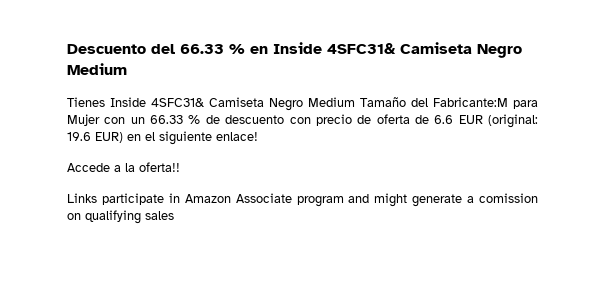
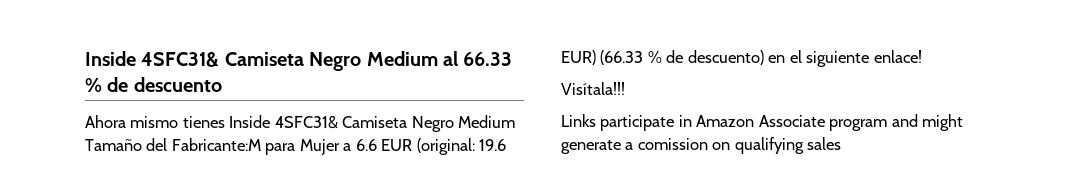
- Descuento del 66.33 % en Inside 4SFC31& Camiseta Negro Medium
- Tienes Inside 4SFC31& Camiseta Negro Medium Tamaño del Fabricante:M para Mujer con un 66.33 % de descuento con precio de oferta de 6.6 EUR (original: 19.6 EUR) en el siguiente enlace!
+ Inside 4SFC31& Camiseta Negro Medium al 66.33 % de descuento
+ Ahora mismo tienes Inside 4SFC31& Camiseta Negro Medium Tamaño del Fabricante:M para Mujer a 6.6 EUR (original: 19.6 EUR) (66.33 % de descuento) en el siguiente enlace!
- Accede a la oferta!!
+ Visítala!!!

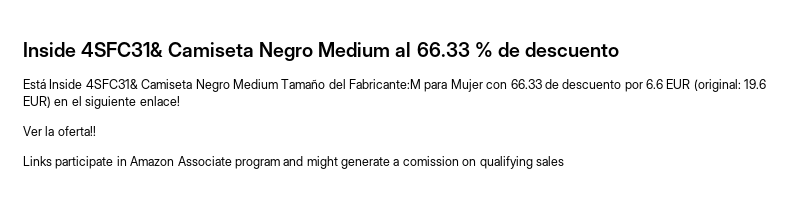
- Ahora mismo tienes Inside 4SFC31& Camiseta Negro Medium Tamaño del Fabricante:M para Mujer a 6.6 EUR (original: 19.6 EUR) (66.33 % de descuento) en el siguiente enlace!
+ Está Inside 4SFC31& Camiseta Negro Medium Tamaño del Fabricante:M para Mujer con 66.33 de descuento por 6.6 EUR (original: 19.6 EUR) en el siguiente enlace!
- Visítala!!!
+ Ver la oferta!!

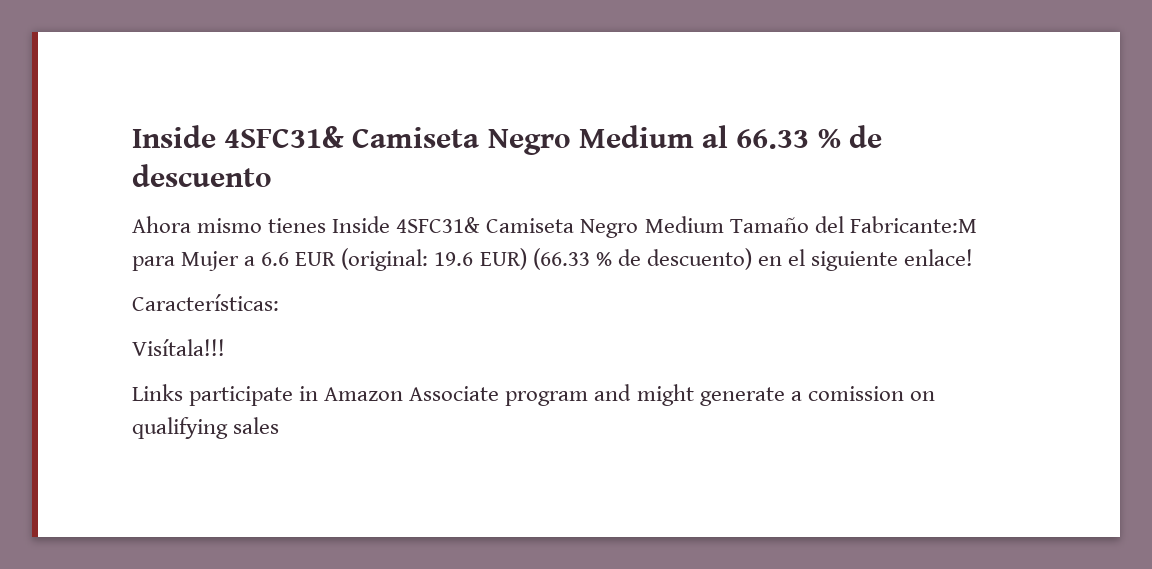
- Está Inside 4SFC31& Camiseta Negro Medium Tamaño del Fabricante:M para Mujer con 66.33 de descuento por 6.6 EUR (original: 19.6 EUR) en el siguiente enlace!
+ Ahora mismo tienes Inside 4SFC31& Camiseta Negro Medium Tamaño del Fabricante:M para Mujer a 6.6 EUR (original: 19.6 EUR) (66.33 % de descuento) en el siguiente enlace!
- Ver la oferta!!
+ Características:
+ Visítala!!!

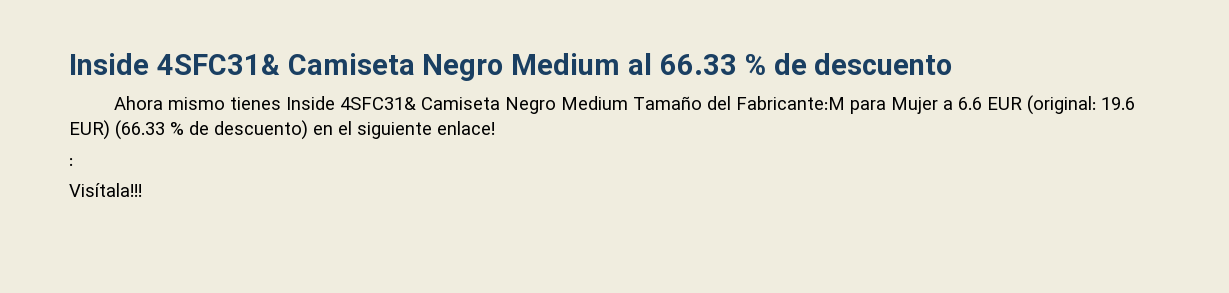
- Características:
+ :
- Links participate in Amazon Associate program and might generate a comission on qualifying sales

